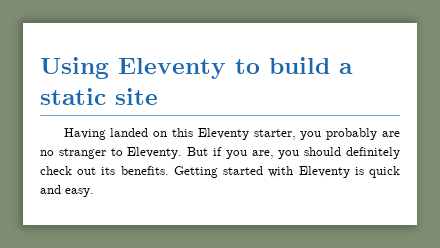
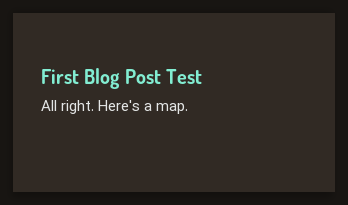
- Using Eleventy to build a static site
- Having landed on this Eleventy starter, you probably are no stranger to Eleventy. But if you are, you should definitely check out its benefits. Getting started with Eleventy is quick and easy.
+ First Blog Post Test
+ All right. Here's a map.

